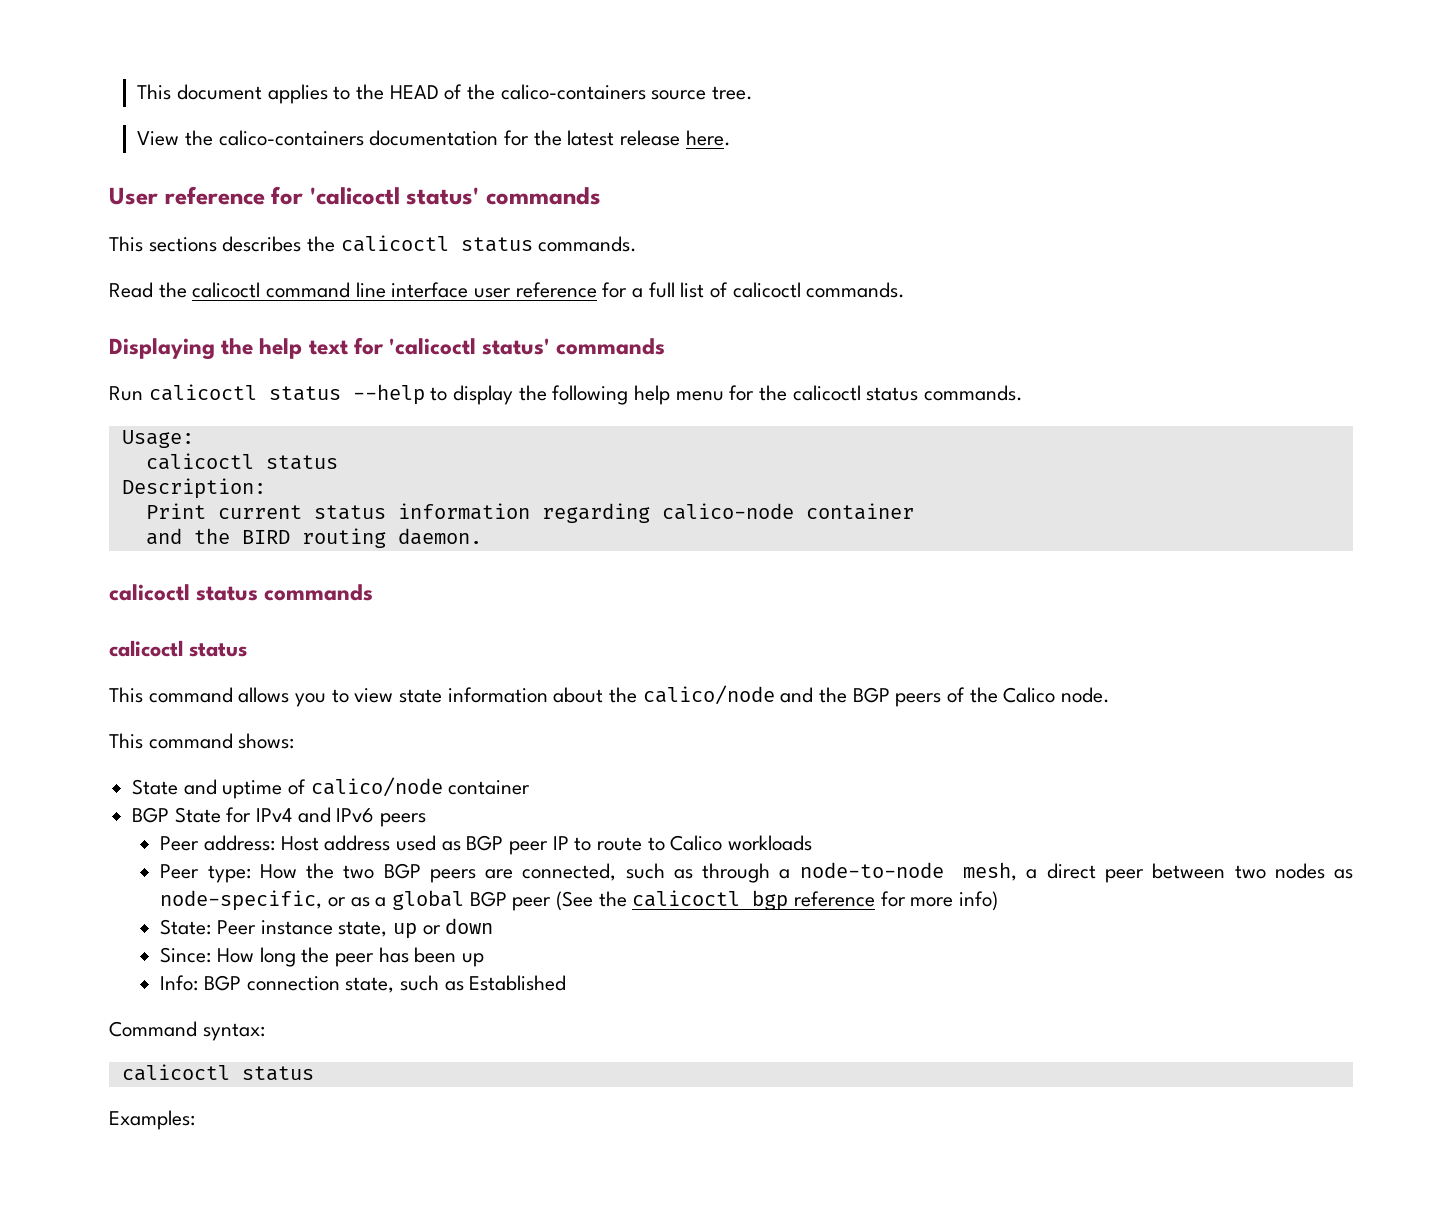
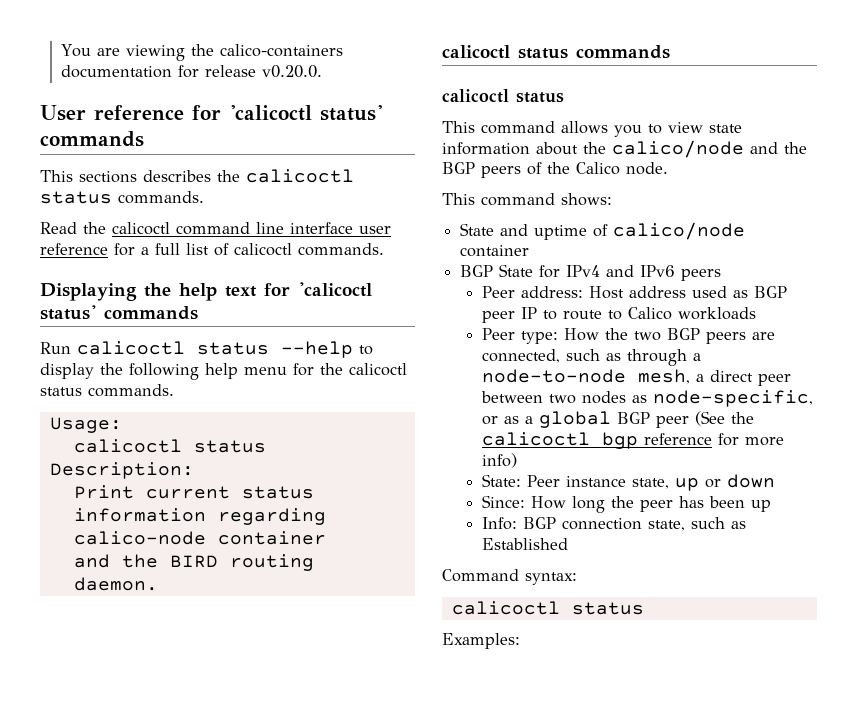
- This document applies to the HEAD of the calico-containers source tree.
- View the calico-containers documentation for the latest release here.
+ You are viewing the calico-containers documentation for release v0.20.0.

